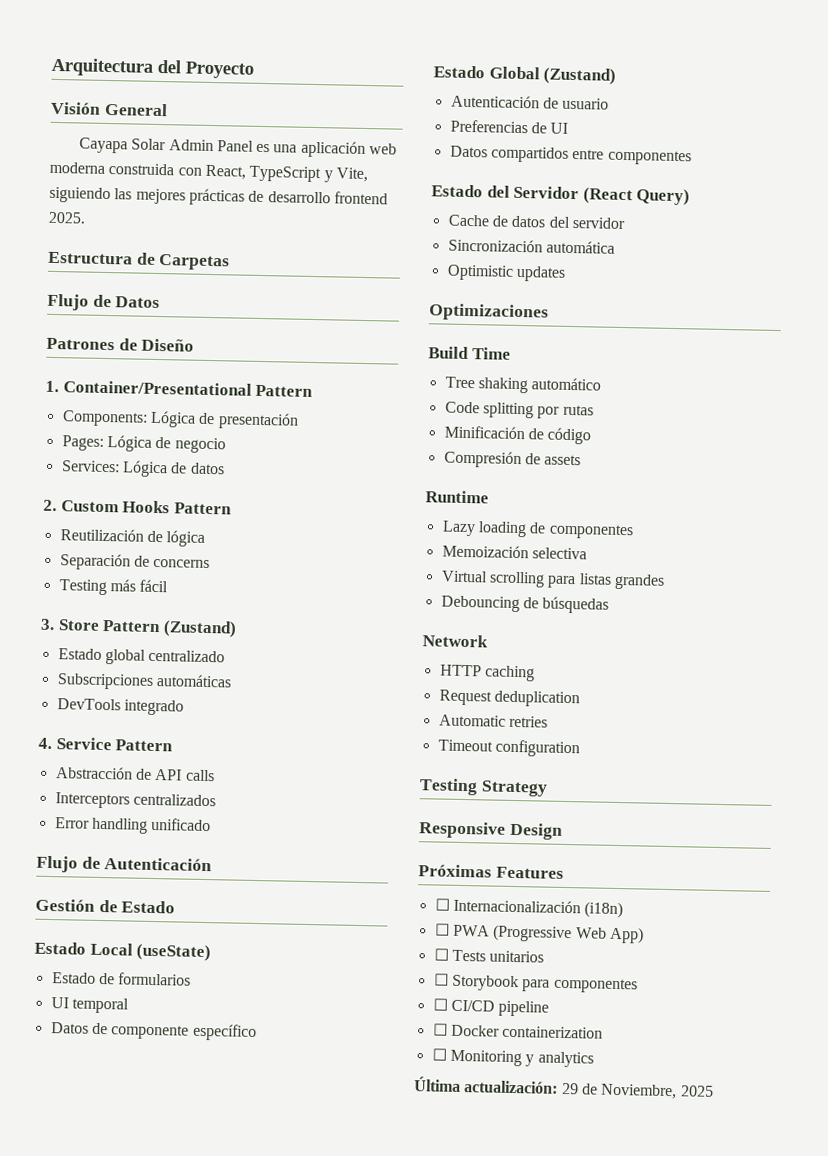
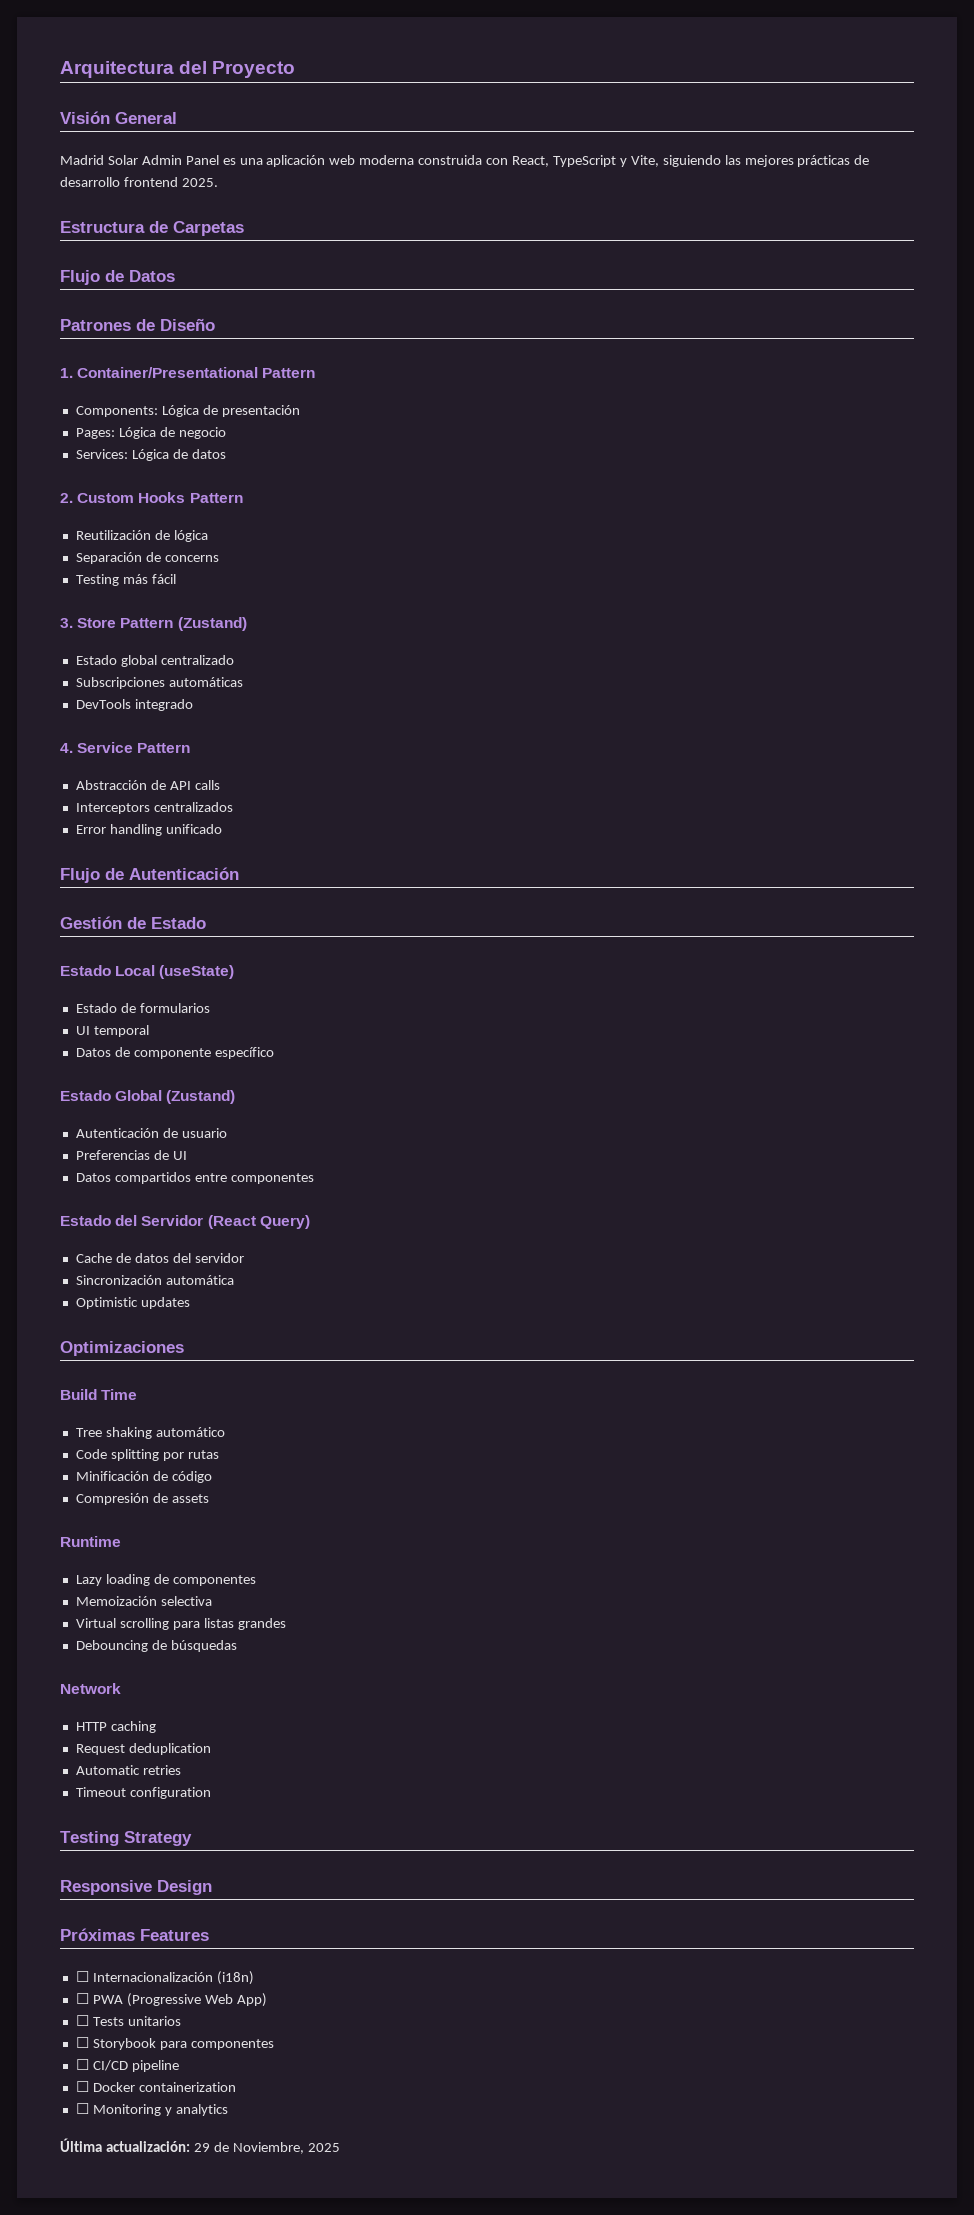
- Cayapa Solar Admin Panel es una aplicación web moderna construida con React, TypeScript y Vite, siguiendo las mejores prácticas de desarrollo frontend 2025.
+ Madrid Solar Admin Panel es una aplicación web moderna construida con React, TypeScript y Vite, siguiendo las mejores prácticas de desarrollo frontend 2025.

